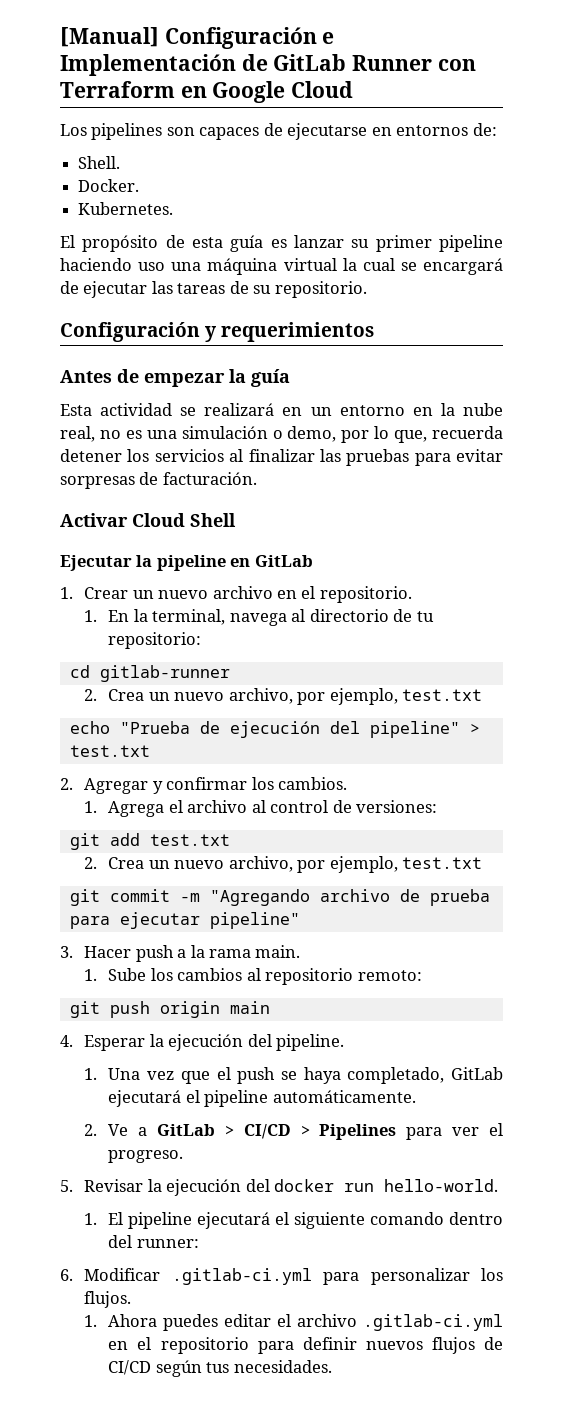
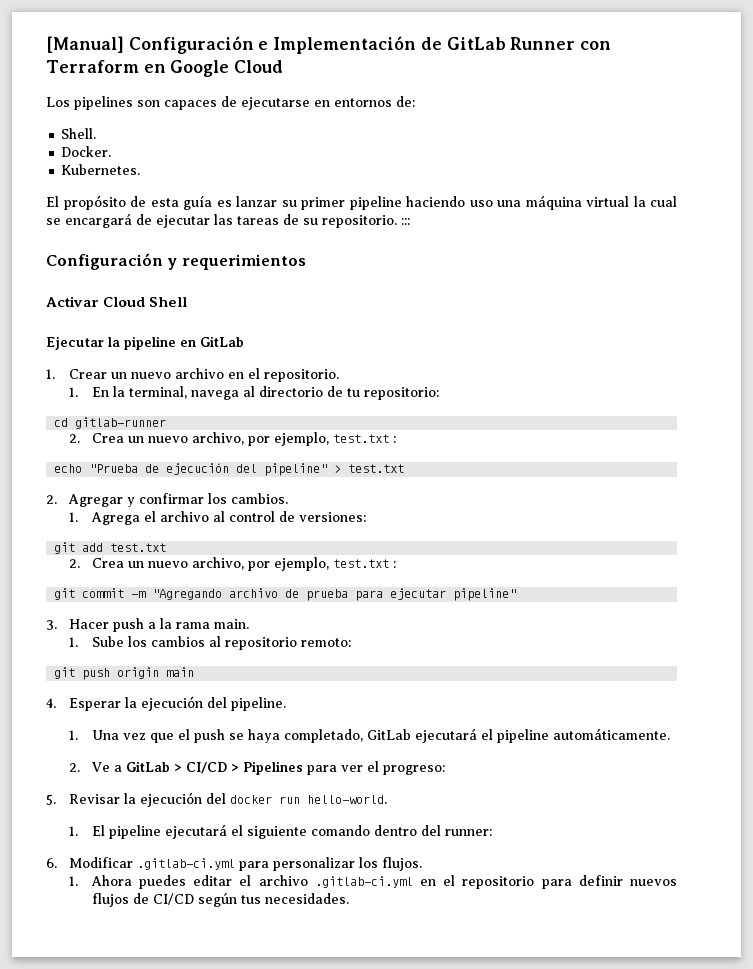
- El propósito de esta guía es lanzar su primer pipeline haciendo uso una máquina virtual la cual se encargará de ejecutar las tareas de su repositorio.
+ El propósito de esta guía es lanzar su primer pipeline haciendo uso una máquina virtual la cual se encargará de ejecutar las tareas de su repositorio. :::
- Antes de empezar la guía
- Esta actividad se realizará en un entorno en la nube real, no es una simulación o demo, por lo que, recuerda detener los servicios al finalizar las pruebas para evitar sorpresas de facturación.
  cd gitlab-runner
- 2. Crea un nuevo archivo, por ejemplo, test.txt
+ 2. Crea un nuevo archivo, por ejemplo, test.txt :
  git add test.txt
- 2. Crea un nuevo archivo, por ejemplo, test.txt
+ 2. Crea un nuevo archivo, por ejemplo, test.txt :
- 2. Ve a GitLab > CI/CD > Pipelines para ver el progreso.
+ 2. Ve a GitLab > CI/CD > Pipelines para ver el progreso:

